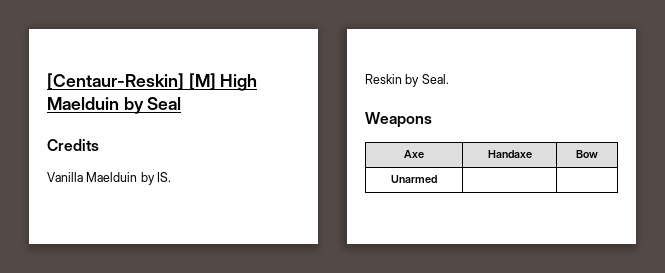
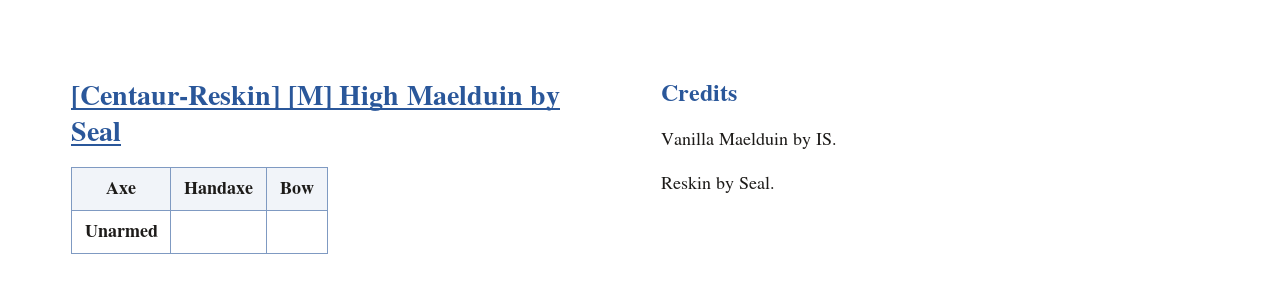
+ Axe | Handaxe | Bow
+ Unarmed | |
- Weapons
- Axe | Handaxe | Bow
- Unarmed | |

